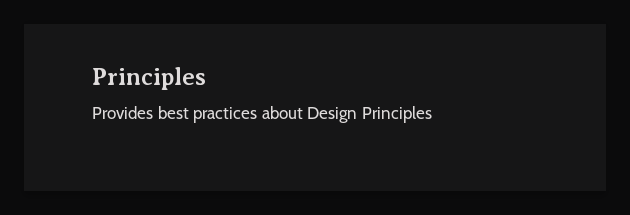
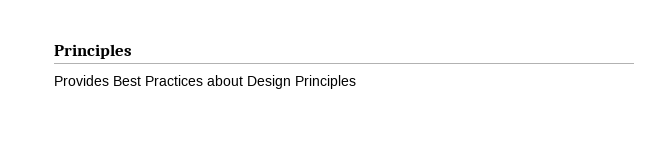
- Provides best practices about Design Principles
+ Provides Best Practices about Design Principles

